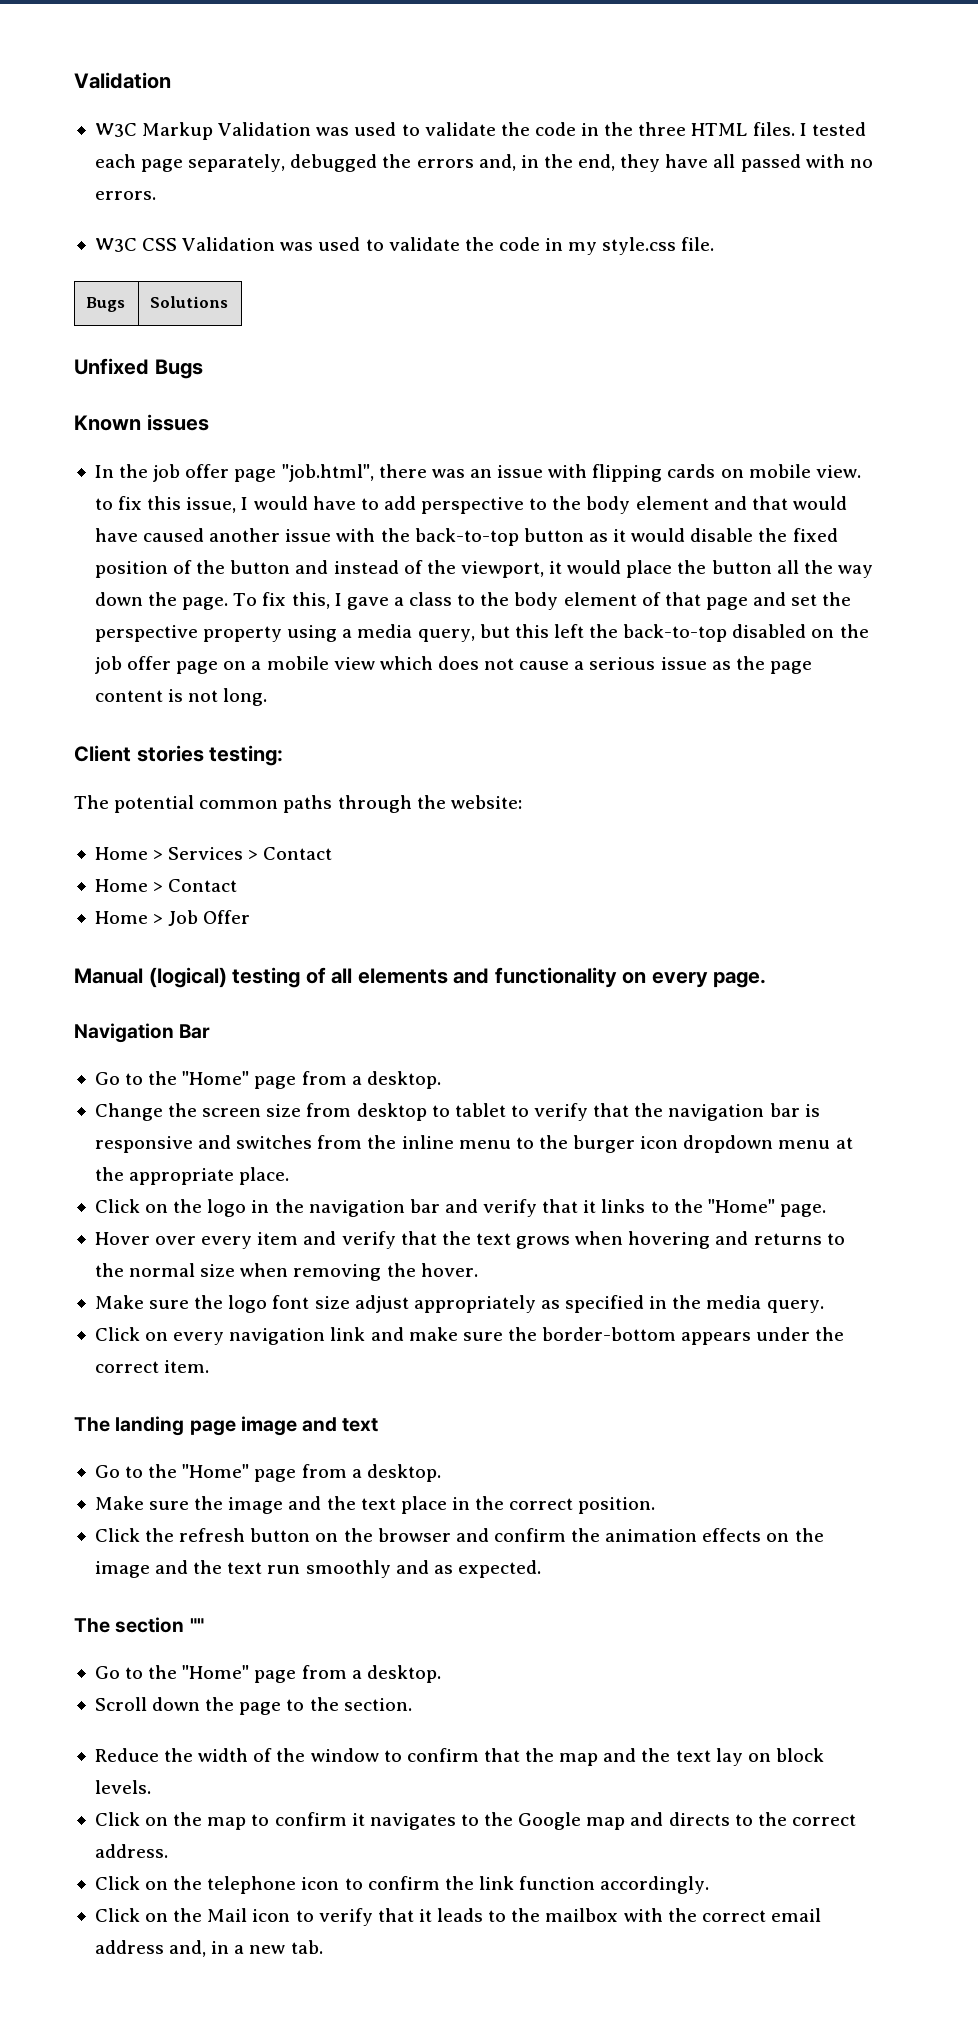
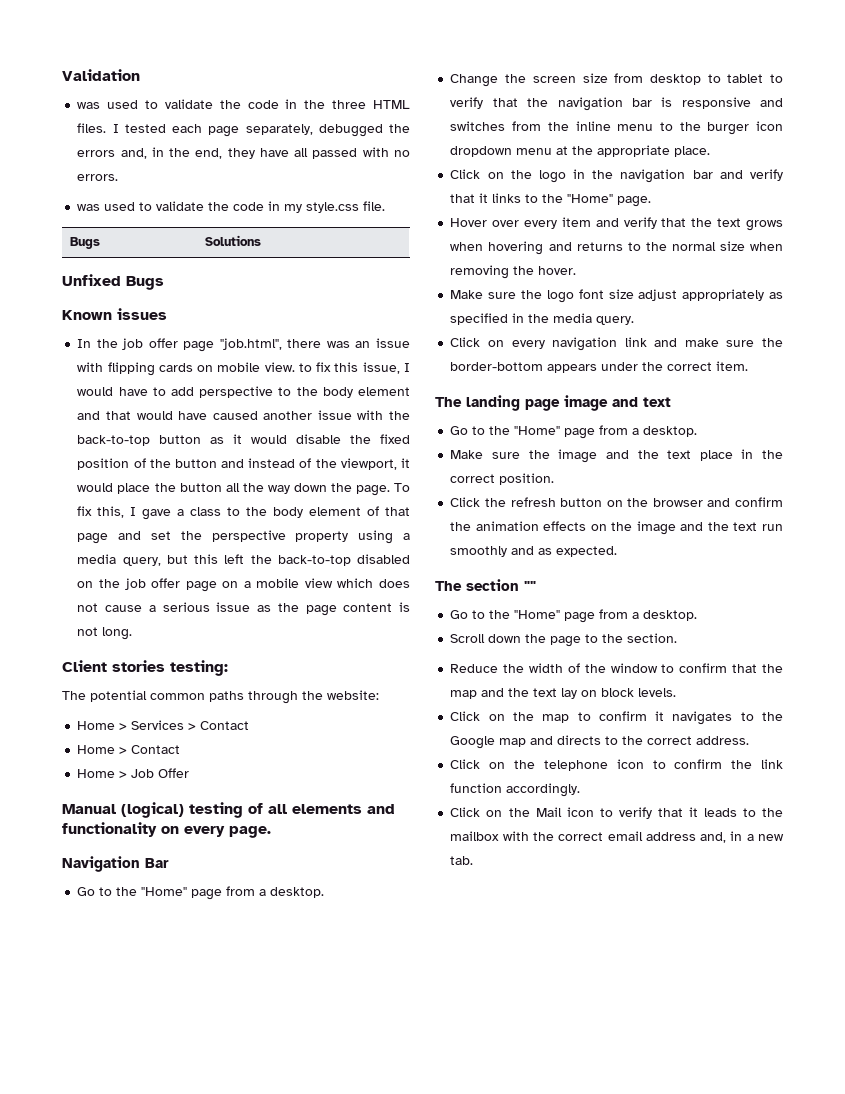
- W3C Markup Validation was used to validate the code in the three HTML files.
+ was used to validate the code in the three HTML files.
- W3C CSS Validation was used to validate the code in my style.css file.
+ was used to validate the code in my style.css file.

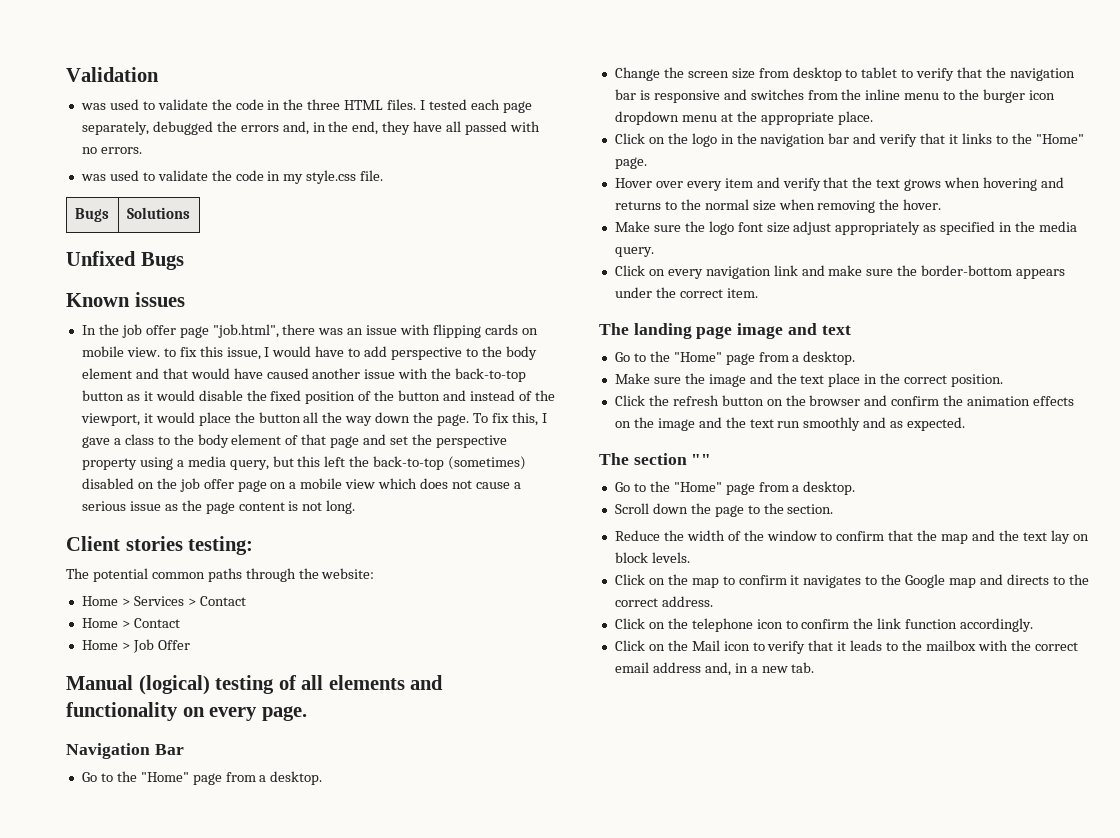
- To fix this, I gave a class to the body element of that page and set the perspective property using a media query, but this left the back-to-top disabled on the job offer page on a mobile view which does not cause a serious issue as the page content is not long.
+ To fix this, I gave a class to the body element of that page and set the perspective property using a media query, but this left the back-to-top (sometimes) disabled on the job offer page on a mobile view which does not cause a serious issue as the page content is not long.

